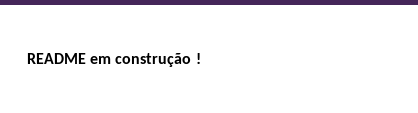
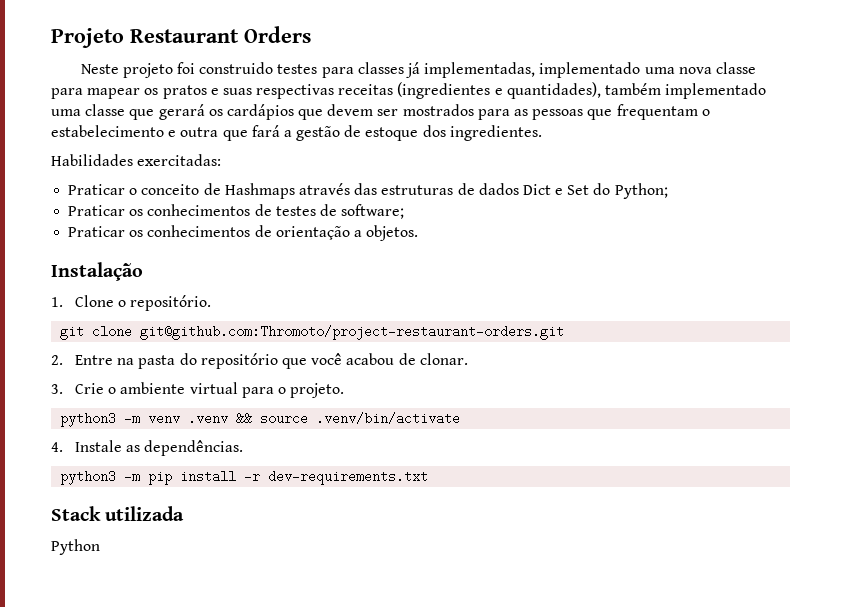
- README em construção !
+ Projeto Restaurant Orders
+ Neste projeto foi construido testes para classes já implementadas, implementado uma nova classe para mapear os pratos e suas respectivas receitas (ingredientes e quantidades), também implementado uma classe que gerará os cardápios que devem ser mostrados para as pessoas que frequentam o estabelecimento e outra que fará a gestão de estoque dos ingredientes.
+ Habilidades exercitadas:
+ Praticar o conceito de Hashmaps através das estruturas de dados Dict e Set do Python;
+ Praticar os conhecimentos de testes de software;
+ Praticar os conhecimentos de orientação a objetos.
+ Instalação
+ 1. Clone o repositório.
+ git clone git@github.com:Thromoto/project-restaurant-orders.git
+ 2. Entre na pasta do repositório que você acabou de clonar.
+ 3. Crie o ambiente virtual para o projeto.
+ python3 -m venv .venv && source .venv/bin/activate
+ 4. Instale as dependências.
+ python3 -m pip install -r dev-requirements.txt
+ Stack utilizada
+ Python

